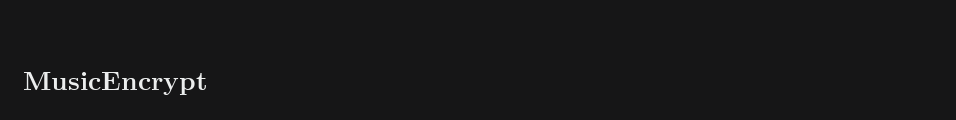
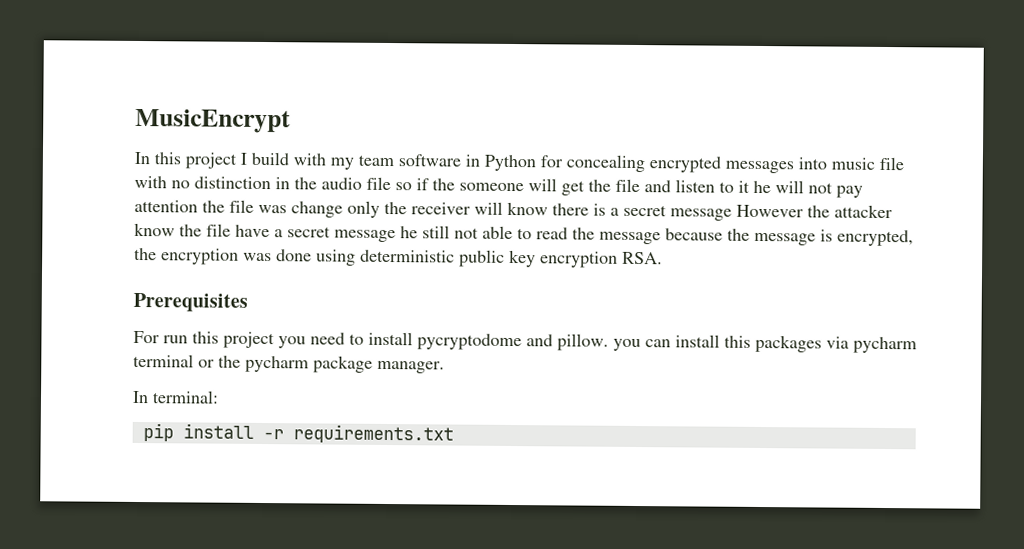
+ In this project I build with my team software in Python for concealing encrypted messages into music file with no distinction in the audio file so if the someone will get the file and listen to it he will not pay attention the file was change only the receiver will know there is a secret message However the attacker know the file have a secret message he still not able to read the message because the message is encrypted, the encryption was done using deterministic public key encryption RSA.
+ Prerequisites
+ For run this project you need to install pycryptodome and pillow. you can install this packages via pycharm terminal or the pycharm package manager.
+ In terminal:
+ pip install -r requirements.txt

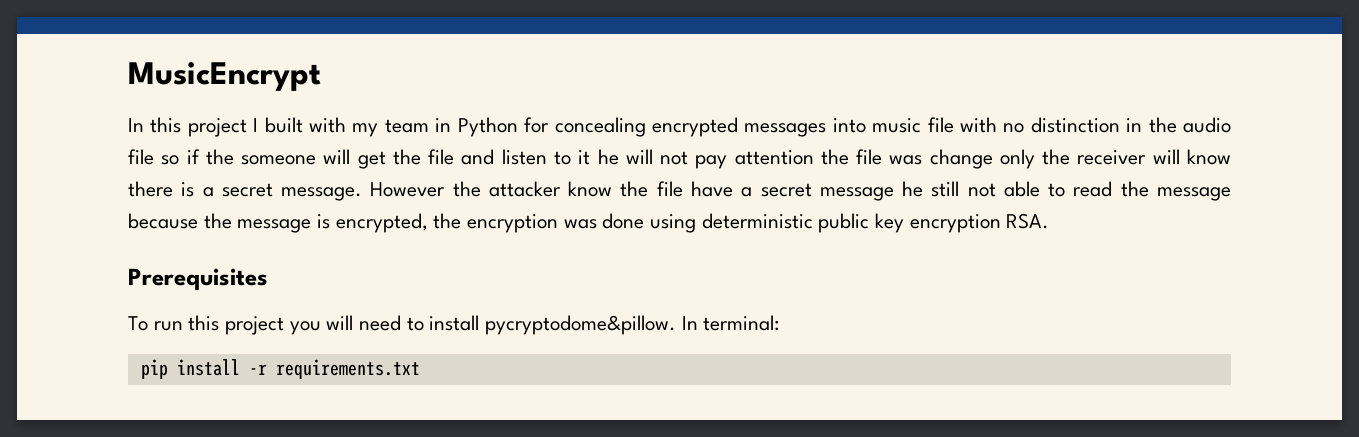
- In this project I build with my team software in Python for concealing encrypted messages into music file with no distinction in the audio file so if the someone will get the file and listen to it he will not pay attention the file was change only the receiver will know there is a secret message However the attacker know the file have a secret message he still not able to read the message because the message is encrypted, the encryption was done using deterministic public key encryption RSA.
+ In this project I built with my team in Python for concealing encrypted messages into music file with no distinction in the audio file so if the someone will get the file and listen to it he will not pay attention the file was change only the receiver will know there is a secret message. However the attacker know the file have a secret message he still not able to read the message because the message is encrypted, the encryption was done using deterministic public key encryption RSA.
- For run this project you need to install pycryptodome and pillow. you can install this packages via pycharm terminal or the pycharm package manager.
- In terminal:
+ To run this project you will need to install pycryptodome&pillow. In terminal:

